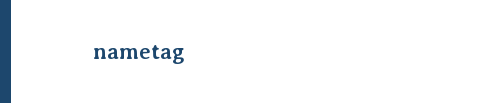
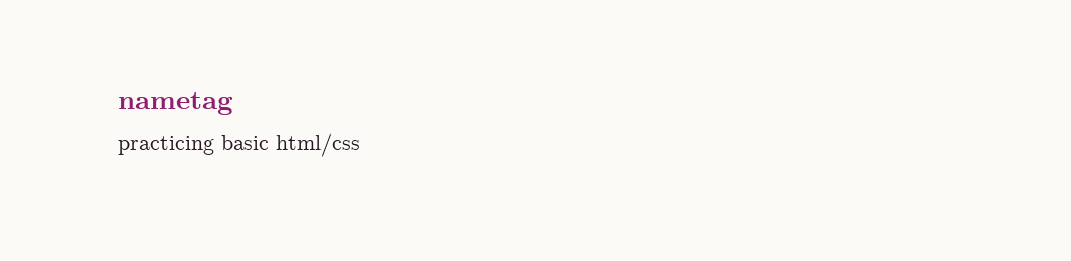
+ practicing basic html/css

